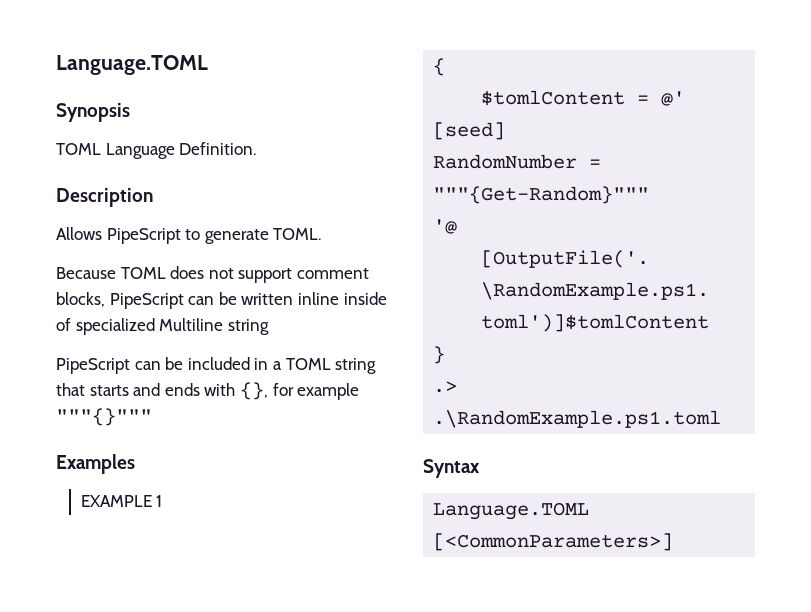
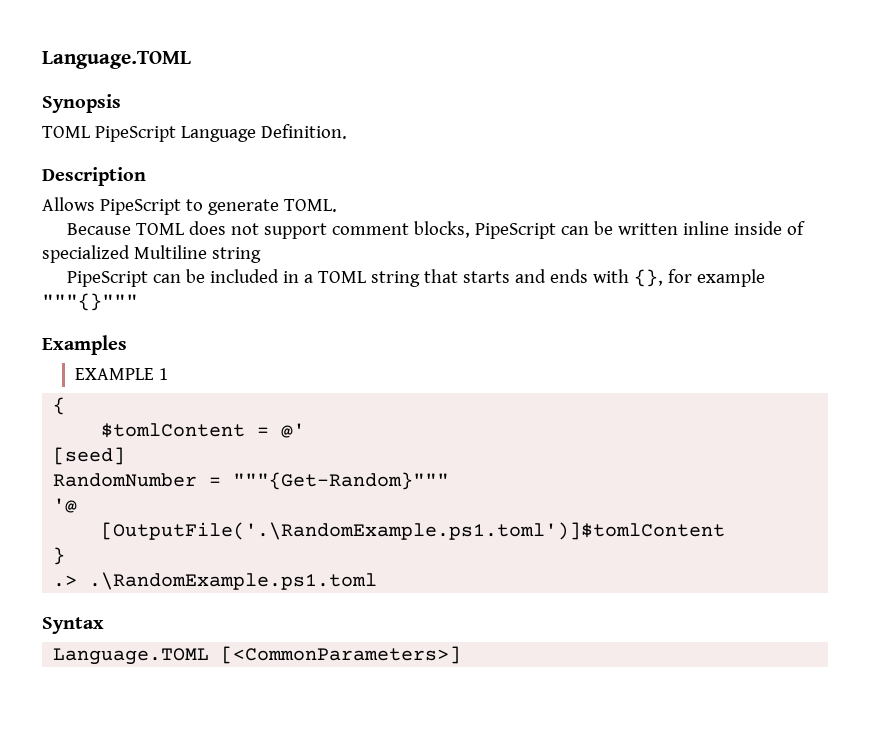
- TOML Language Definition.
+ TOML PipeScript Language Definition.

